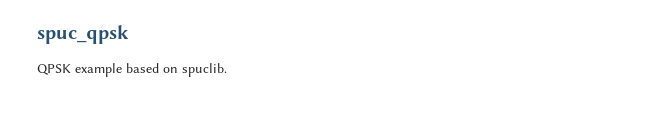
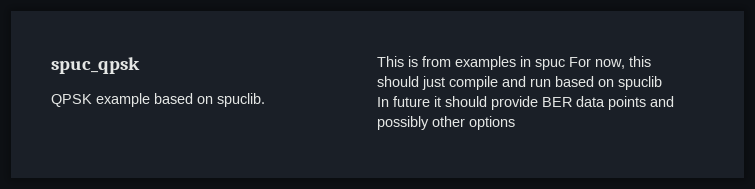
+ This is from examples in spuc For now, this should just compile and run based on spuclib In future it should provide BER data points and possibly other options

